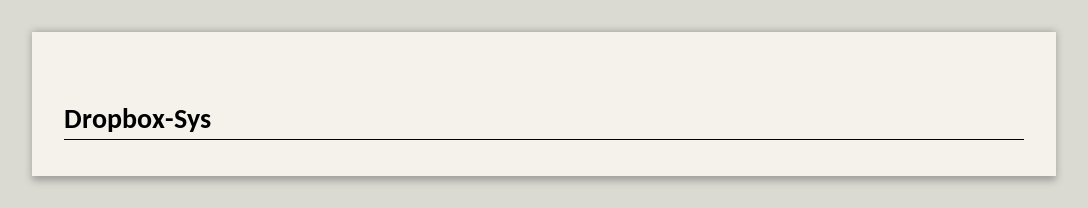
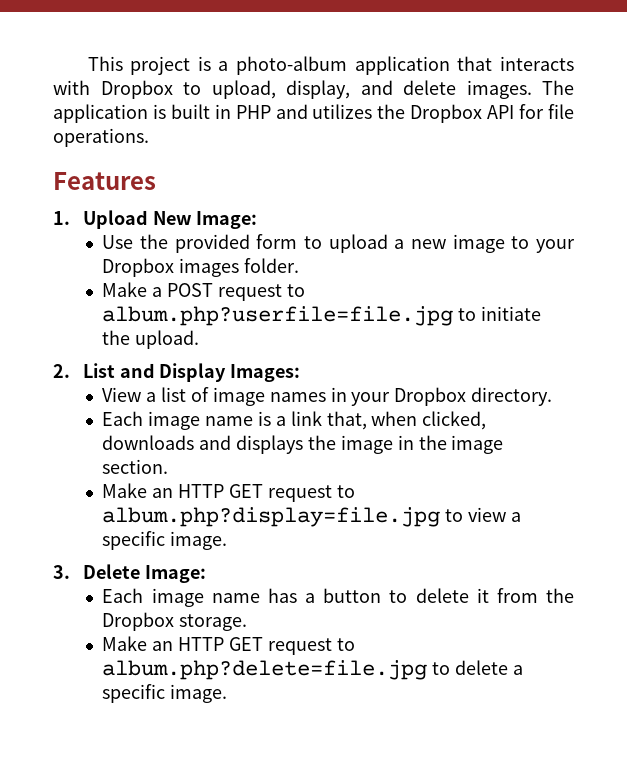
- Dropbox-Sys
+ This project is a photo-album application that interacts with Dropbox to upload, display, and delete images. The application is built in PHP and utilizes the Dropbox API for file operations.
+ Features
+ 1. Upload New Image:
+ Use the provided form to upload a new image to your Dropbox images folder.
+ Make a POST request to album.php?userfile=file.jpg to initiate the upload.
+ 2. List and Display Images:
+ View a list of image names in your Dropbox directory.
+ Each image name is a link that, when clicked, downloads and displays the image in the image section.
+ Make an HTTP GET request to album.php?display=file.jpg to view a specific image.
+ 3. Delete Image:
+ Each image name has a button to delete it from the Dropbox storage.
+ Make an HTTP GET request to album.php?delete=file.jpg to delete a specific image.

